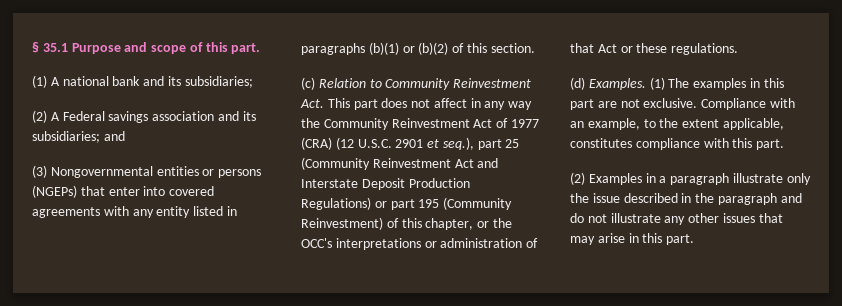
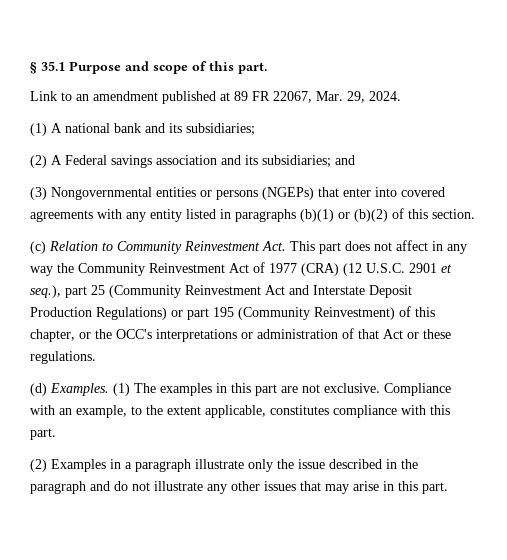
+ Link to an amendment published at 89 FR 22067, Mar. 29, 2024.

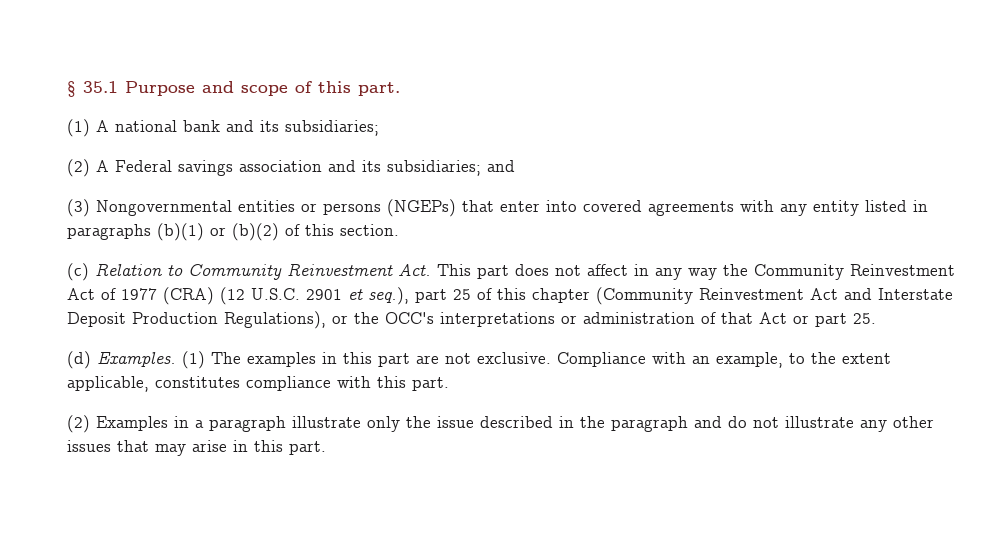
- Link to an amendment published at 89 FR 22067, Mar. 29, 2024.
- (c) Relation to Community Reinvestment Act. This part does not affect in any way the Community Reinvestment Act of 1977 (CRA) (12 U.S.C. 2901 et seq.), part 25 (Community Reinvestment Act and Interstate Deposit Production Regulations) or part 195 (Community Reinvestment) of this chapter, or the OCC's interpretations or administration of that Act or these regulations.
+ (c) Relation to Community Reinvestment Act. This part does not affect in any way the Community Reinvestment Act of 1977 (CRA) (12 U.S.C. 2901 et seq.), part 25 of this chapter (Community Reinvestment Act and Interstate Deposit Production Regulations), or the OCC's interpretations or administration of that Act or part 25.

